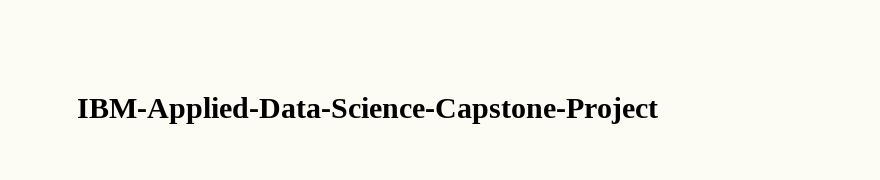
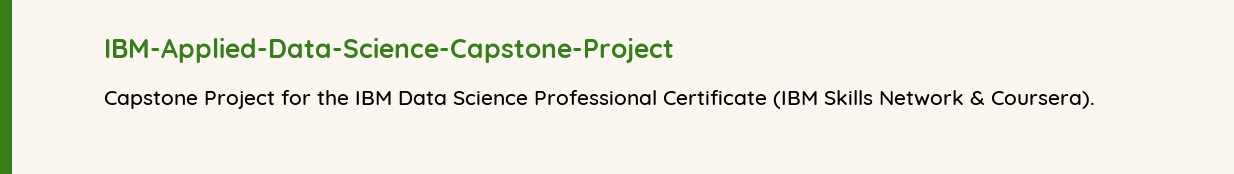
+ Capstone Project for the IBM Data Science Professional Certificate (IBM Skills Network & Coursera).

